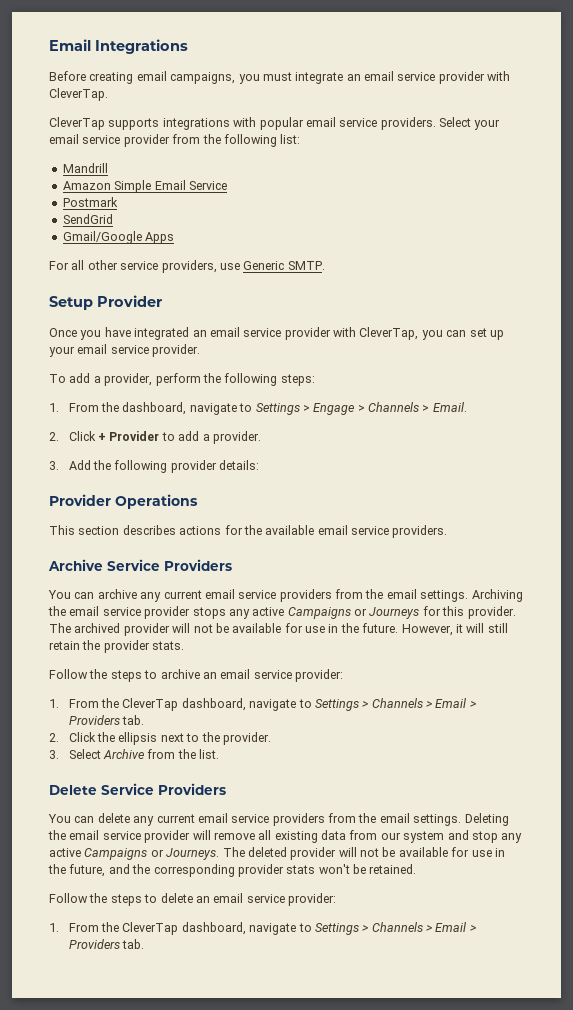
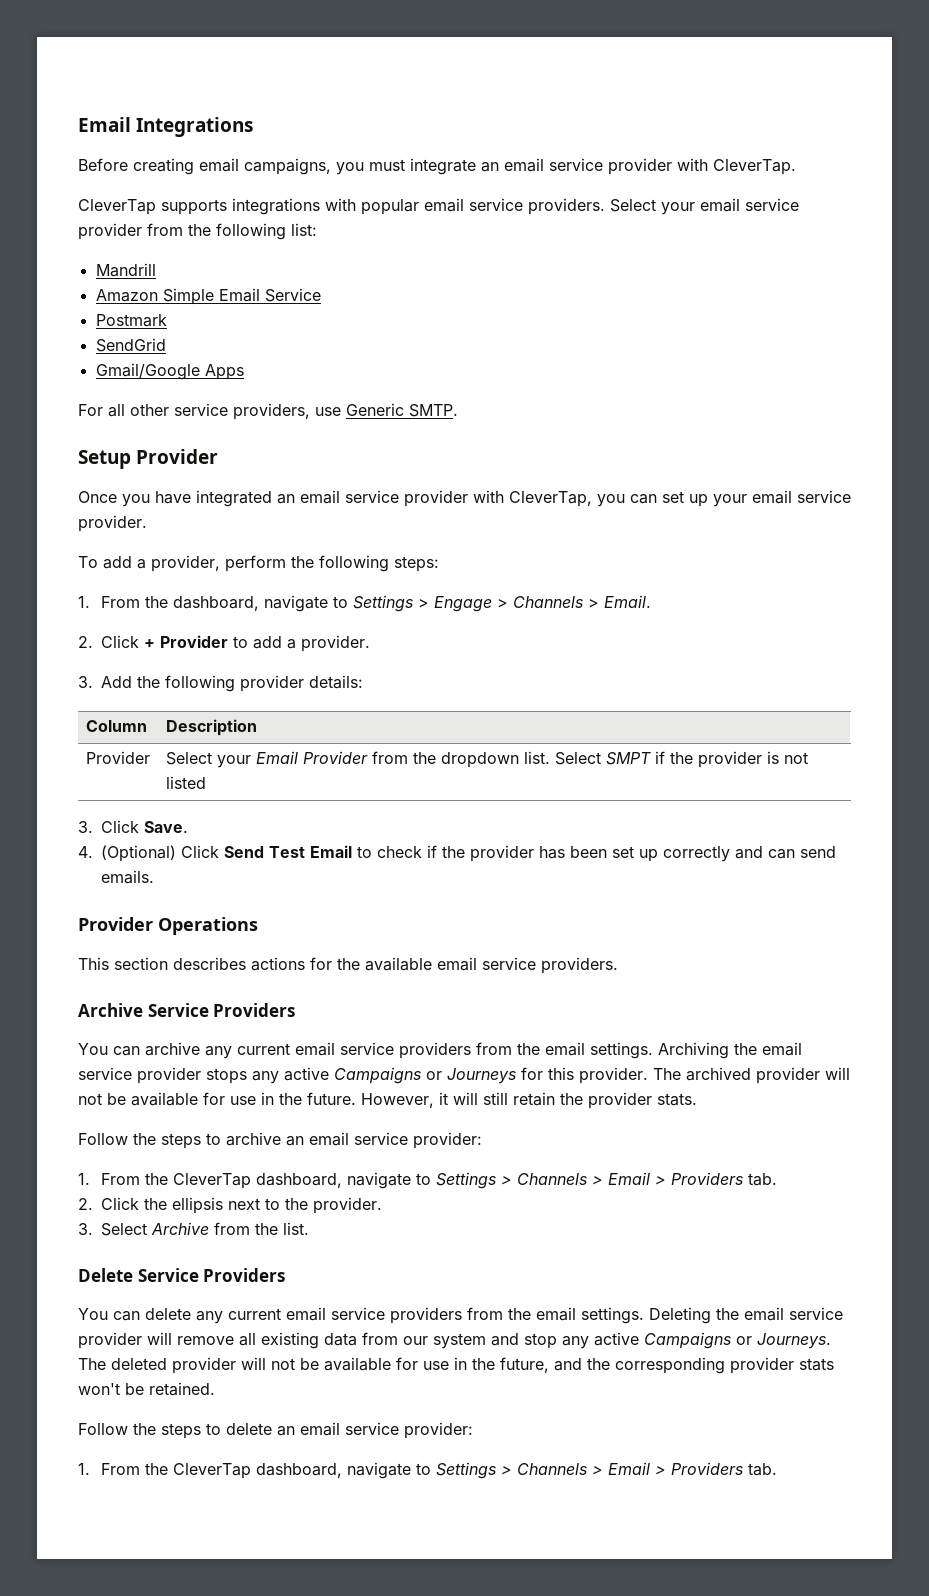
+ Column | Description
+ Provider | Select your Email Provider from the dropdown list. Select SMPT if the provider is not listed
+ 3. Click Save.
+ 4. (Optional) Click Send Test Email to check if the provider has been set up correctly and can send emails.

